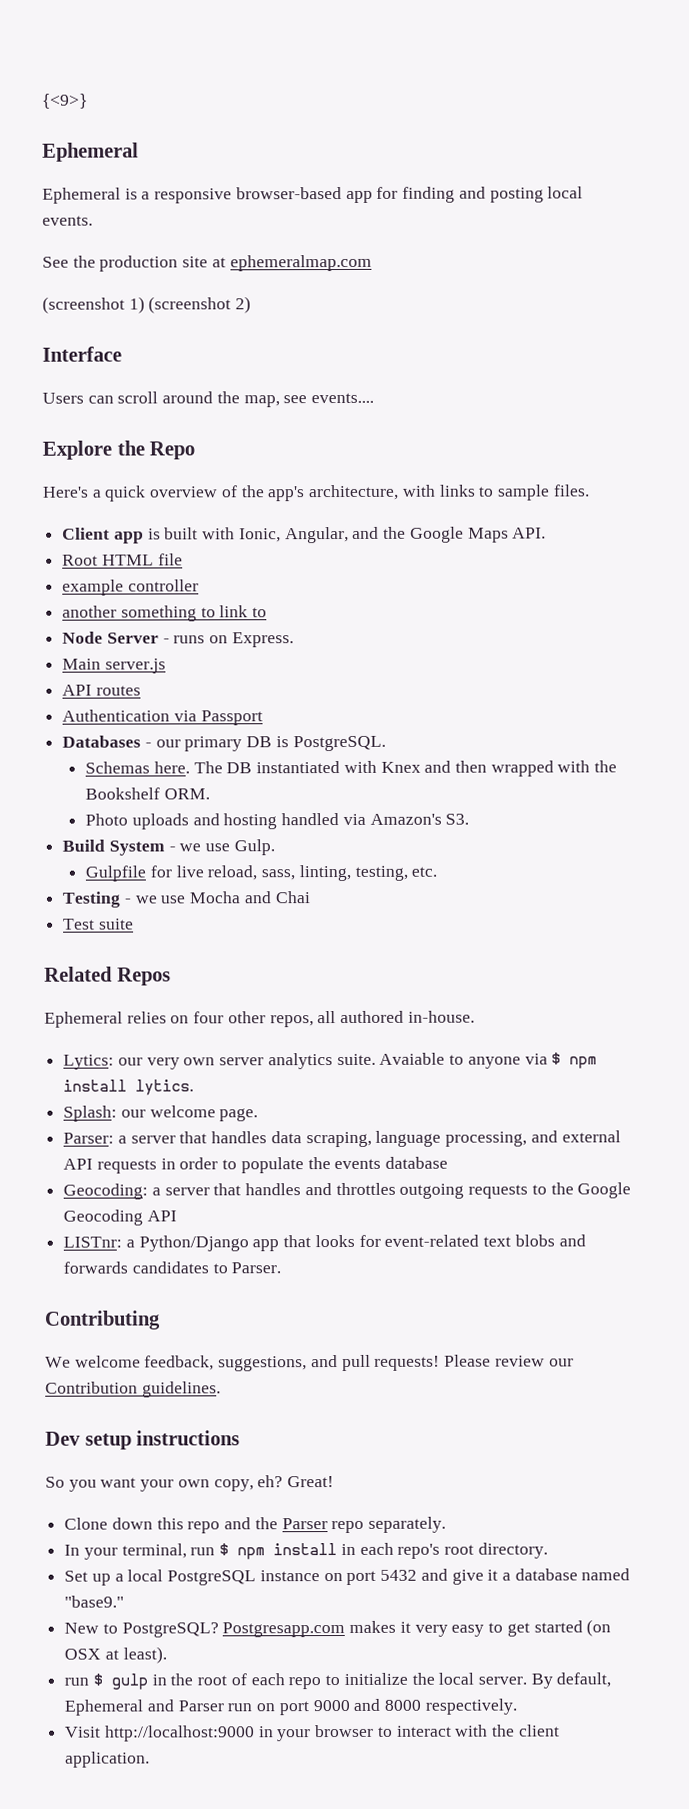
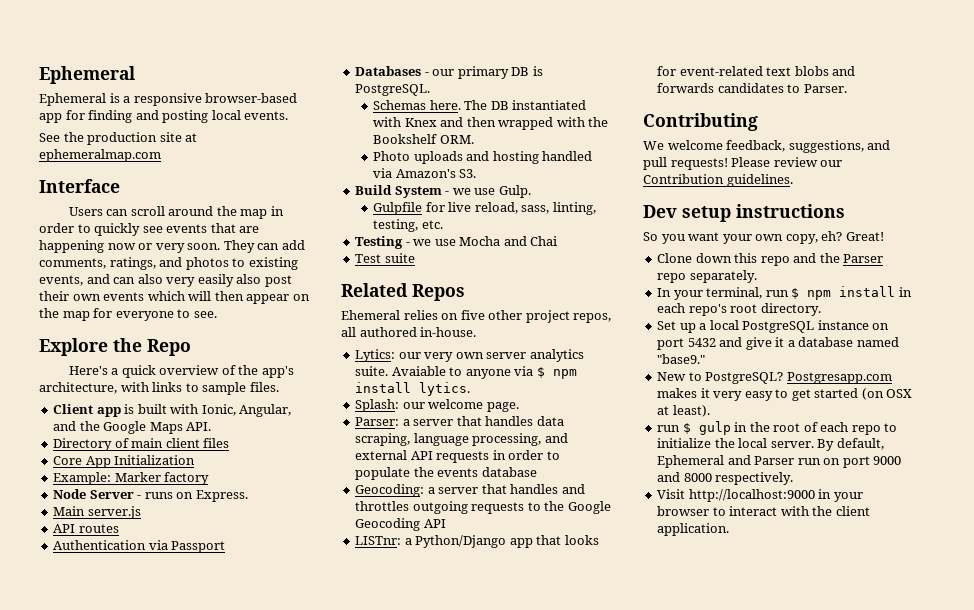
- {<9>}
- (screenshot 1) (screenshot 2)
- Users can scroll around the map, see events....
+ Users can scroll around the map in order to quickly see events that are happening now or very soon. They can add comments, ratings, and photos to existing events, and can also very easily also post their own events which will then appear on the map for everyone to see.
- Root HTML file
- example controller
- another something to link to
+ Directory of main client files
+ Core App Initialization
+ Example: Marker factory
- Ephemeral relies on four other repos, all authored in-house.
+ Ehemeral relies on five other project repos, all authored in-house.

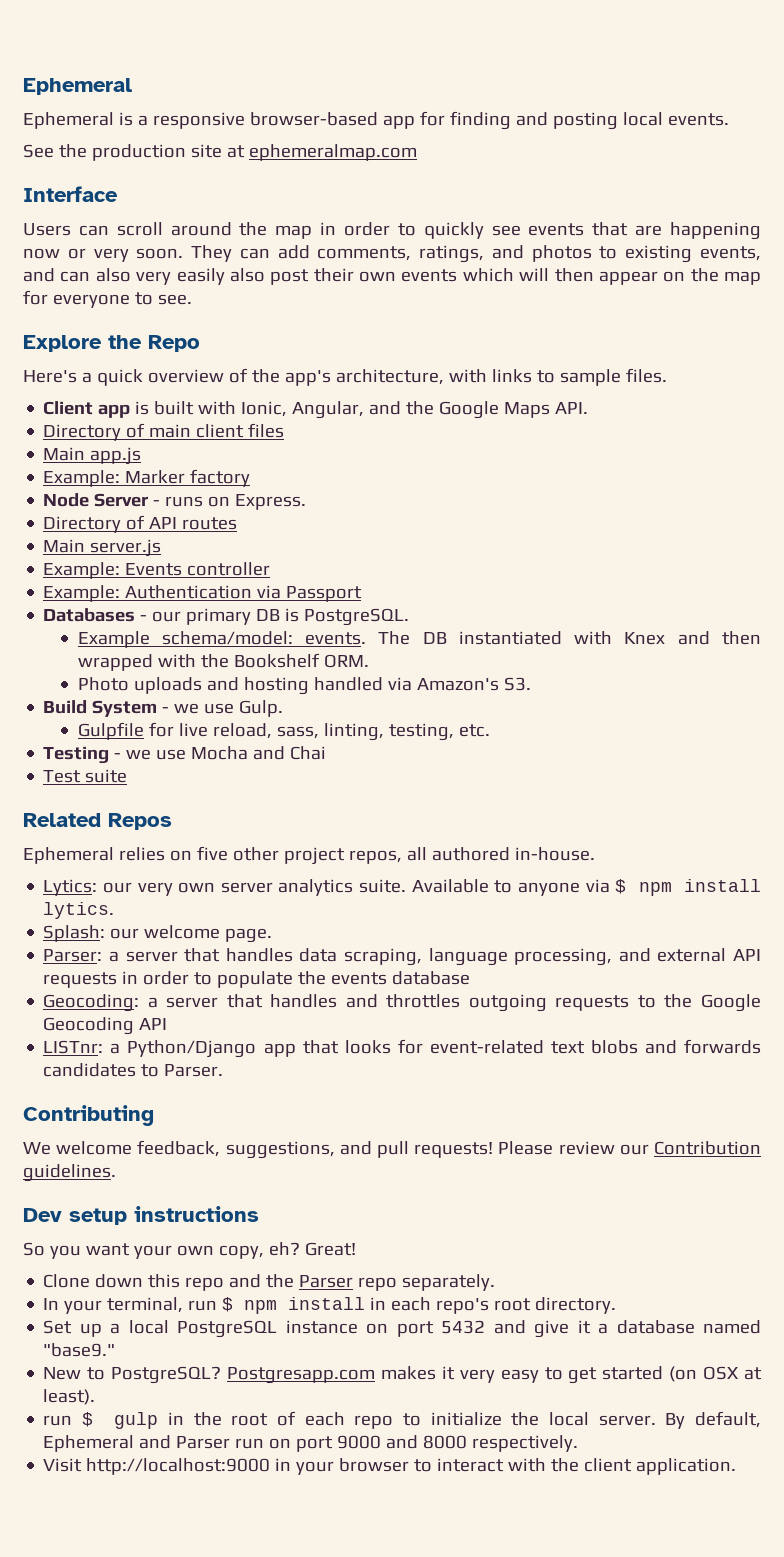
- Core App Initialization
+ Main app.js
+ Directory of API routes
  Main server.js
- API routes
- Authentication via Passport
+ Example: Events controller
+ Example: Authentication via Passport
- Schemas here.
+ Example schema/model: events.
- Ehemeral relies on five other project repos, all authored in-house.
+ Ephemeral relies on five other project repos, all authored in-house.
- Avaiable to anyone via $ npm install lytics.
+ Available to anyone via $ npm install lytics.

